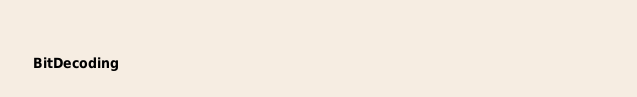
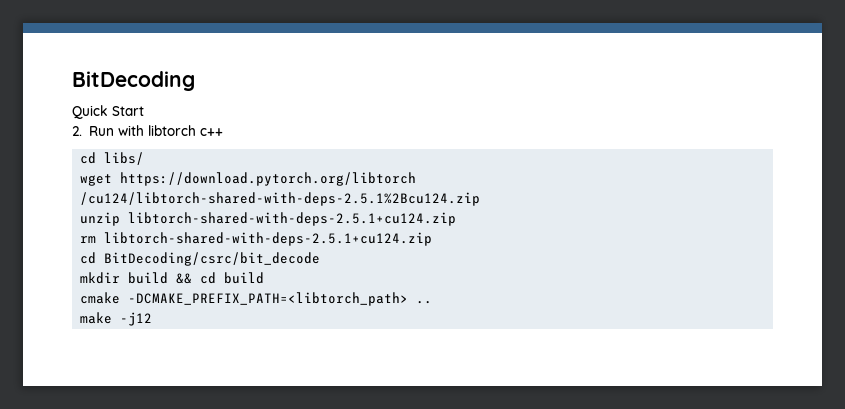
+ Quick Start
+ 2. Run with libtorch c++
+ cd libs/
+ wget https://download.pytorch.org/libtorch /cu124/libtorch-shared-with-deps-2.5.1%2Bcu124.zip
+ unzip libtorch-shared-with-deps-2.5.1+cu124.zip
+ rm libtorch-shared-with-deps-2.5.1+cu124.zip
+ cd BitDecoding/csrc/bit_decode
+ mkdir build && cd build
+ cmake -DCMAKE_PREFIX_PATH=<libtorch_path> ..
+ make -j12

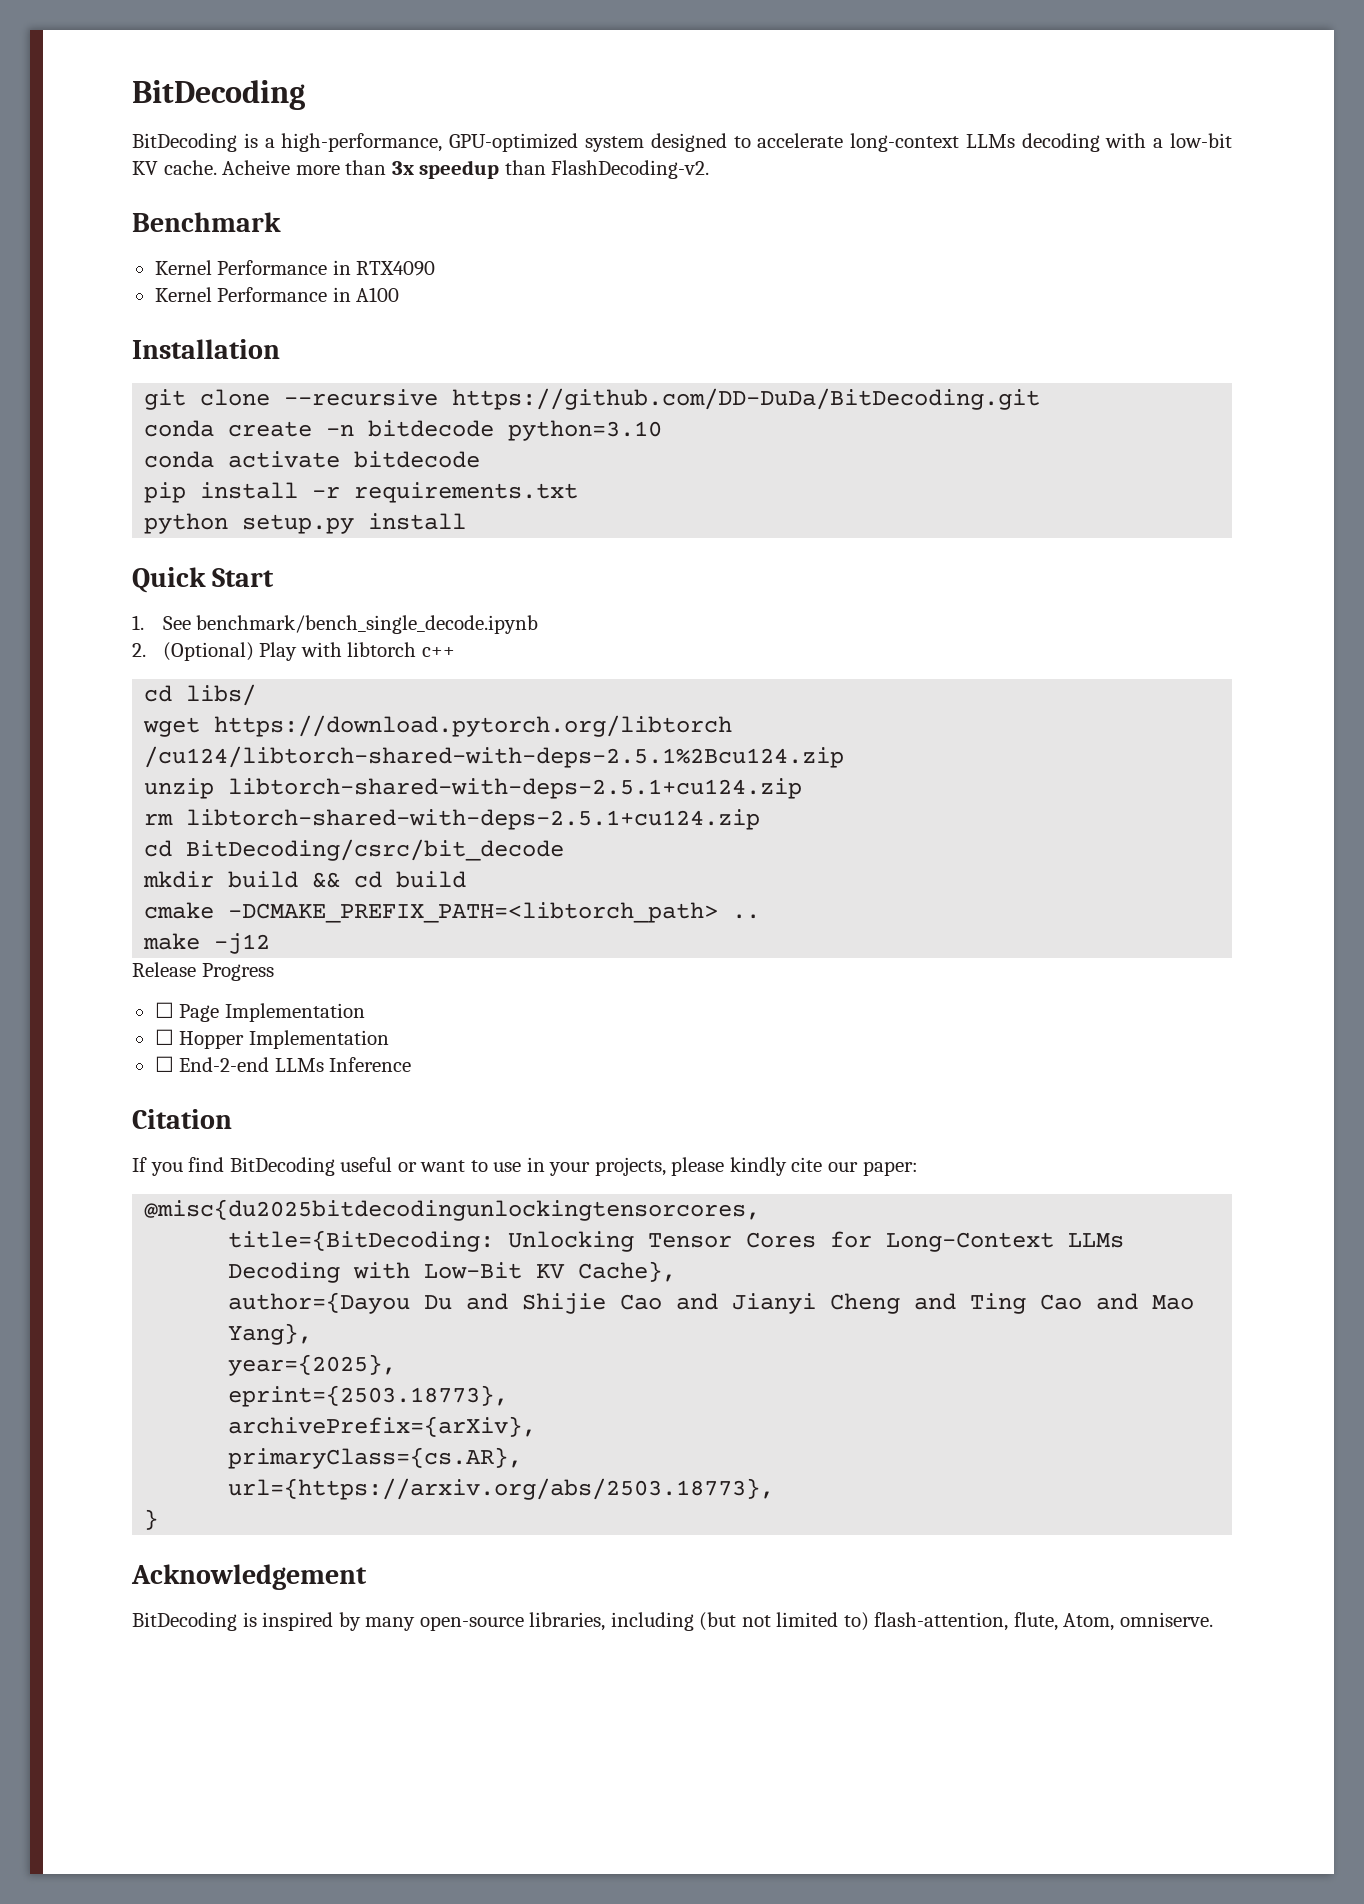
+ BitDecoding is a high-performance, GPU-optimized system designed to accelerate long-context LLMs decoding with a low-bit KV cache. Acheive more than 3x speedup than FlashDecoding-v2.
+ Benchmark
+ Kernel Performance in RTX4090
+ Kernel Performance in A100
+ Installation
+ git clone --recursive https://github.com/DD-DuDa/BitDecoding.git
+ conda create -n bitdecode python=3.10
+ conda activate bitdecode
+ pip install -r requirements.txt
+ python setup.py install
  Quick Start
- 2. Run with libtorch c++
+ 1. See benchmark/bench_single_decode.ipynb
+ 2. (Optional) Play with libtorch c++
+ Release Progress
+ ☐ Page Implementation
+ ☐ Hopper Implementation
+ ☐ End-2-end LLMs Inference
+ Citation
+ If you find BitDecoding useful or want to use in your projects, please kindly cite our paper:
+ @misc{du2025bitdecodingunlockingtensorcores,
+ title={BitDecoding: Unlocking Tensor Cores for Long-Context LLMs Decoding with Low-Bit KV Cache},
+ author={Dayou Du and Shijie Cao and Jianyi Cheng and Ting Cao and Mao Yang},
+ year={2025},
+ eprint={2503.18773},
+ archivePrefix={arXiv},
+ primaryClass={cs.AR},
+ url={https://arxiv.org/abs/2503.18773},
+ }
+ Acknowledgement
+ BitDecoding is inspired by many open-source libraries, including (but not limited to) flash-attention, flute, Atom, omniserve.

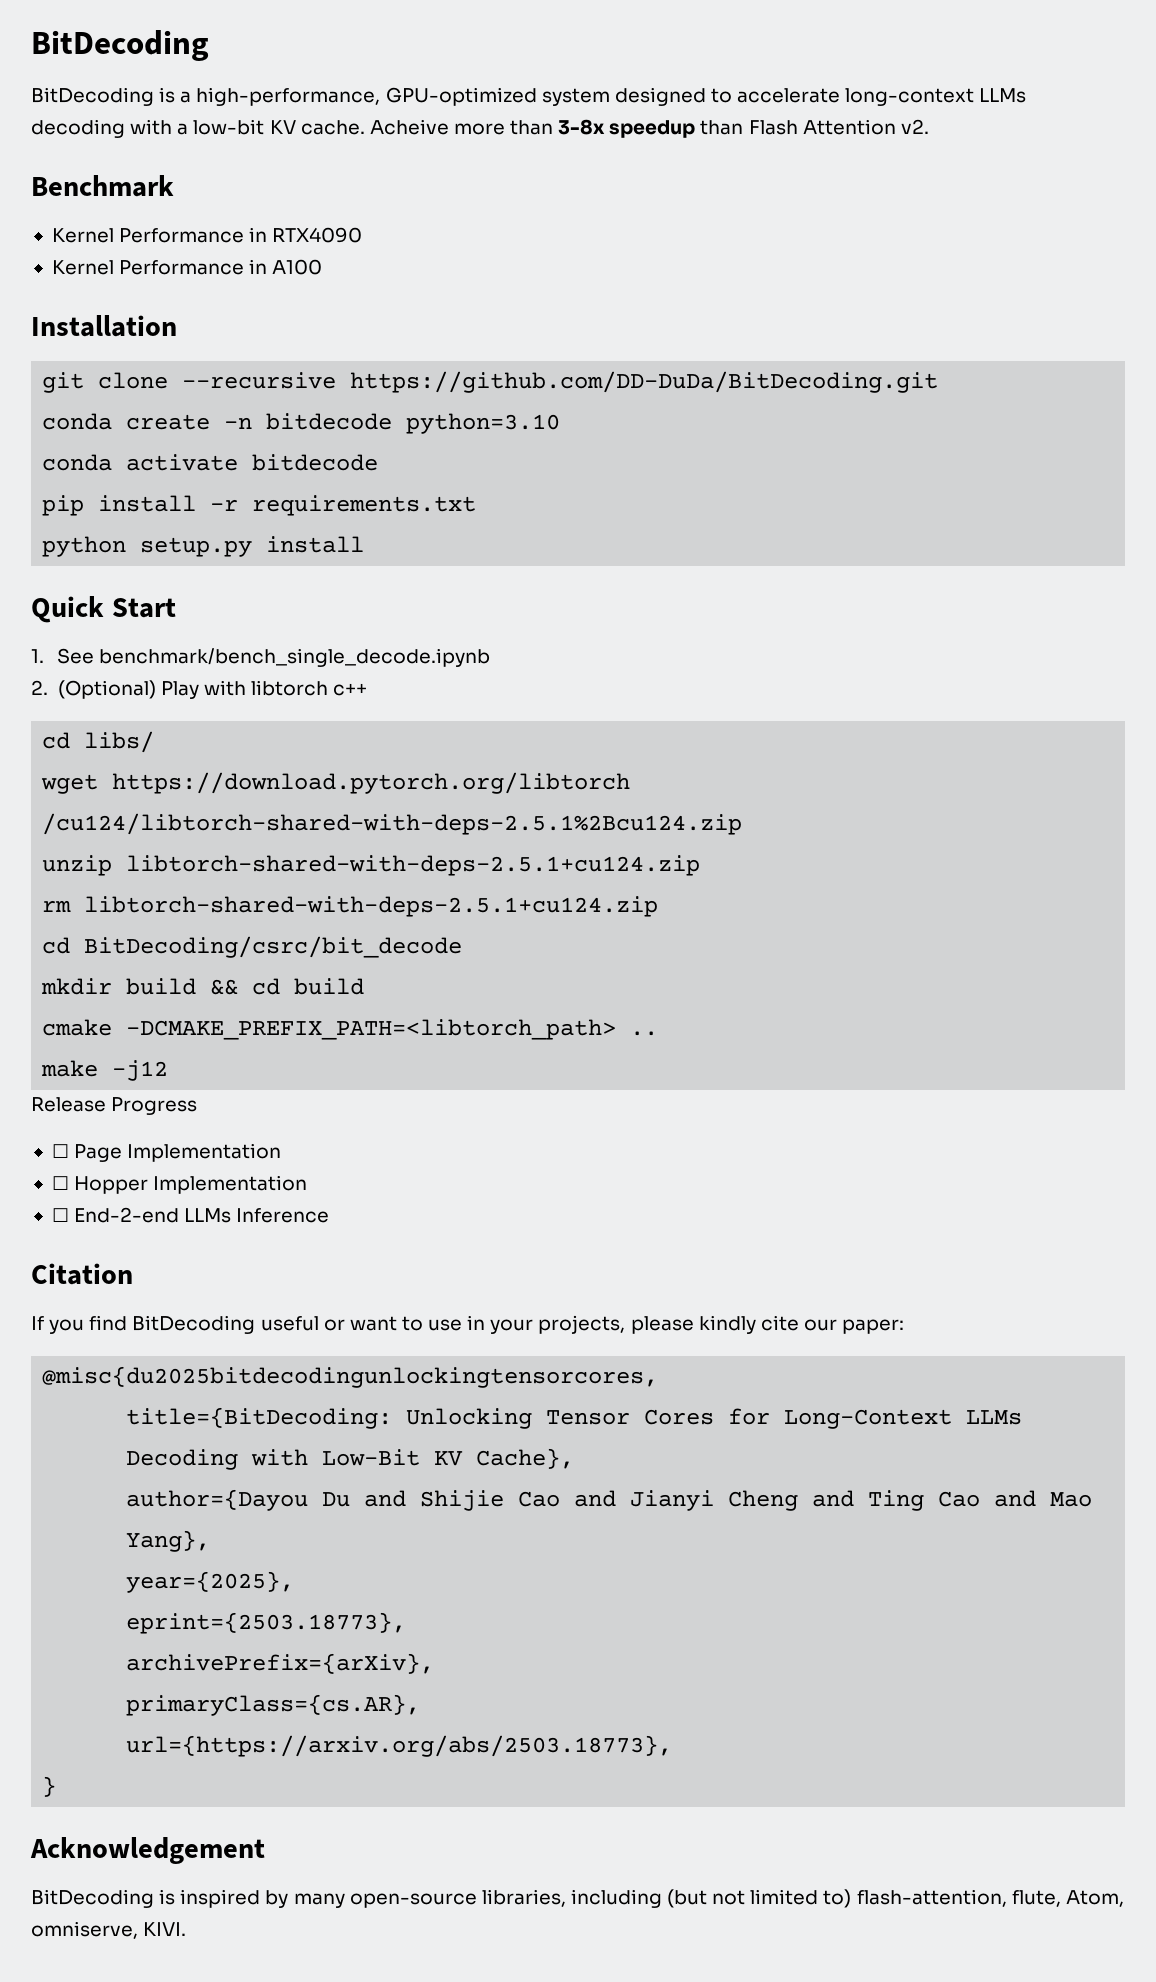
- Acheive more than 3x speedup than FlashDecoding-v2.
+ Acheive more than 3-8x speedup than Flash Attention v2.
- BitDecoding is inspired by many open-source libraries, including (but not limited to) flash-attention, flute, Atom, omniserve.
+ BitDecoding is inspired by many open-source libraries, including (but not limited to) flash-attention, flute, Atom, omniserve, KIVI.

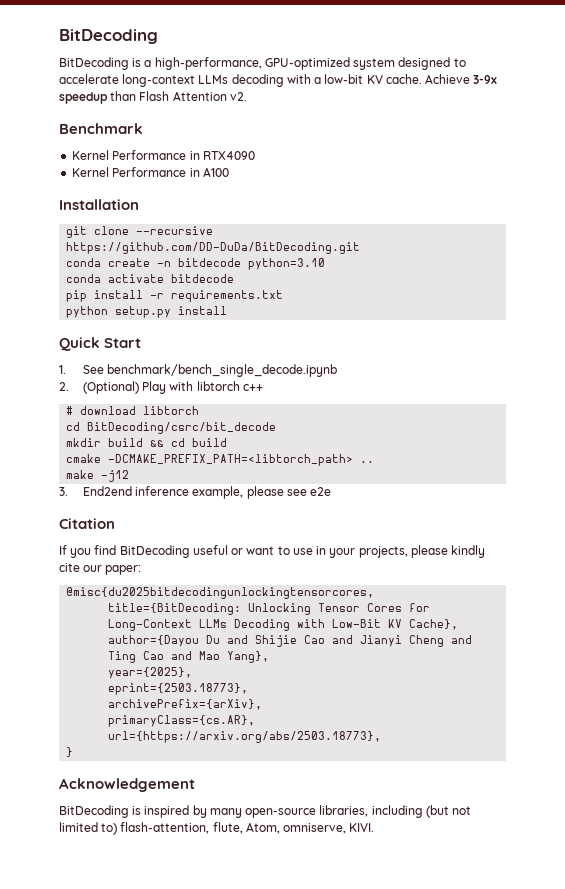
- Acheive more than 3-8x speedup than Flash Attention v2.
+ Achieve 3-9x speedup than Flash Attention v2.
- cd libs/
- wget https://download.pytorch.org/libtorch /cu124/libtorch-shared-with-deps-2.5.1%2Bcu124.zip
- unzip libtorch-shared-with-deps-2.5.1+cu124.zip
- rm libtorch-shared-with-deps-2.5.1+cu124.zip
+ # download libtorch
- Release Progress
- ☐ Page Implementation
- ☐ Hopper Implementation
- ☐ End-2-end LLMs Inference
+ 3. End2end inference example, please see e2e

